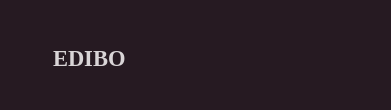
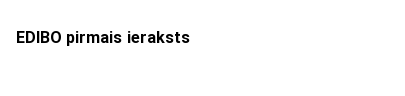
- EDIBO
+ EDIBO pirmais ieraksts

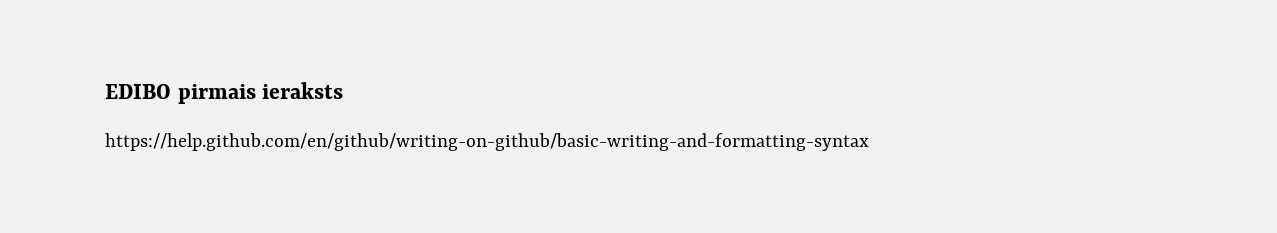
+ https://help.github.com/en/github/writing-on-github/basic-writing-and-formatting-syntax

